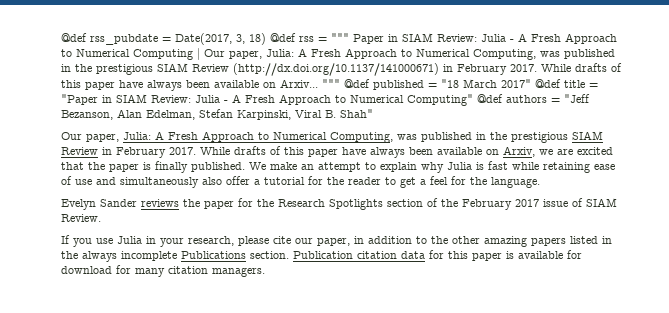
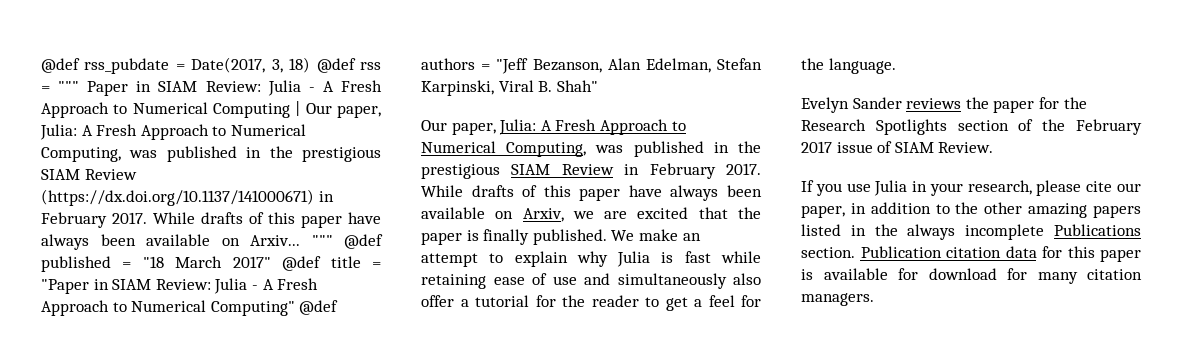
- @def rss_pubdate = Date(2017, 3, 18) @def rss = """ Paper in SIAM Review: Julia - A Fresh Approach to Numerical Computing | Our paper, Julia: A Fresh Approach to Numerical Computing, was published in the prestigious SIAM Review (http://dx.doi.org/10.1137/141000671) in February 2017.
+ @def rss_pubdate = Date(2017, 3, 18) @def rss = """ Paper in SIAM Review: Julia - A Fresh Approach to Numerical Computing | Our paper, Julia: A Fresh Approach to Numerical Computing, was published in the prestigious SIAM Review (https://dx.doi.org/10.1137/141000671) in February 2017.

